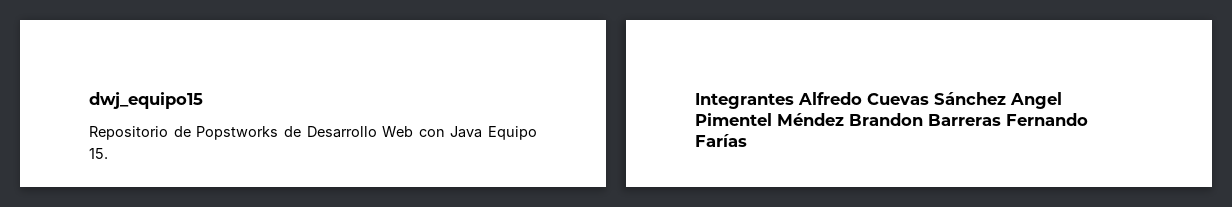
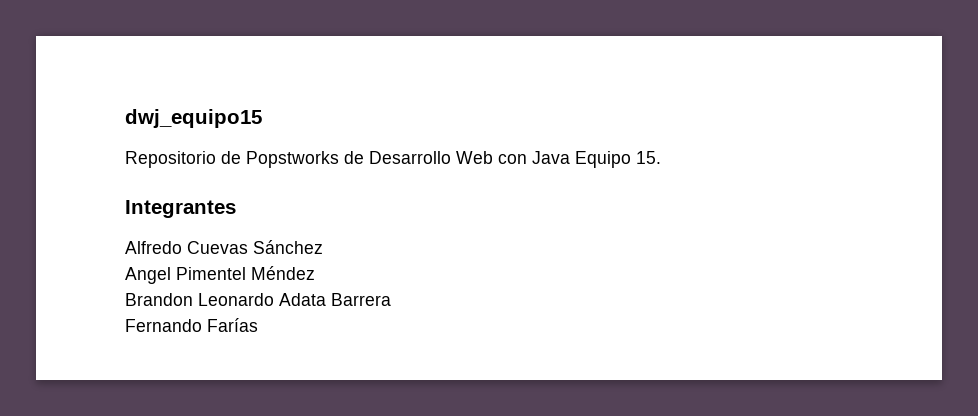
- Integrantes Alfredo Cuevas Sánchez Angel Pimentel Méndez Brandon Barreras Fernando Farías
+ Integrantes
+ Alfredo Cuevas Sánchez
+ Angel Pimentel Méndez
+ Brandon Leonardo Adata Barrera
+ Fernando Farías

